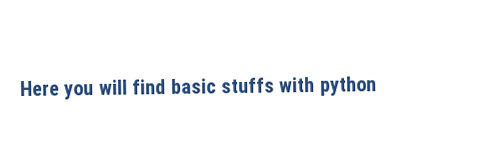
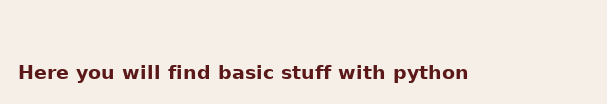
- Here you will find basic stuffs with python
+ Here you will find basic stuff with python

